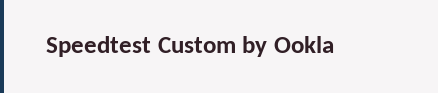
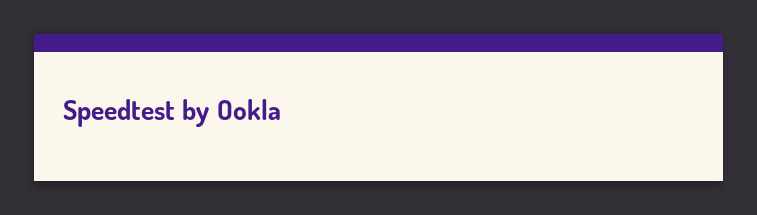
- Speedtest Custom by Ookla
+ Speedtest by Ookla

